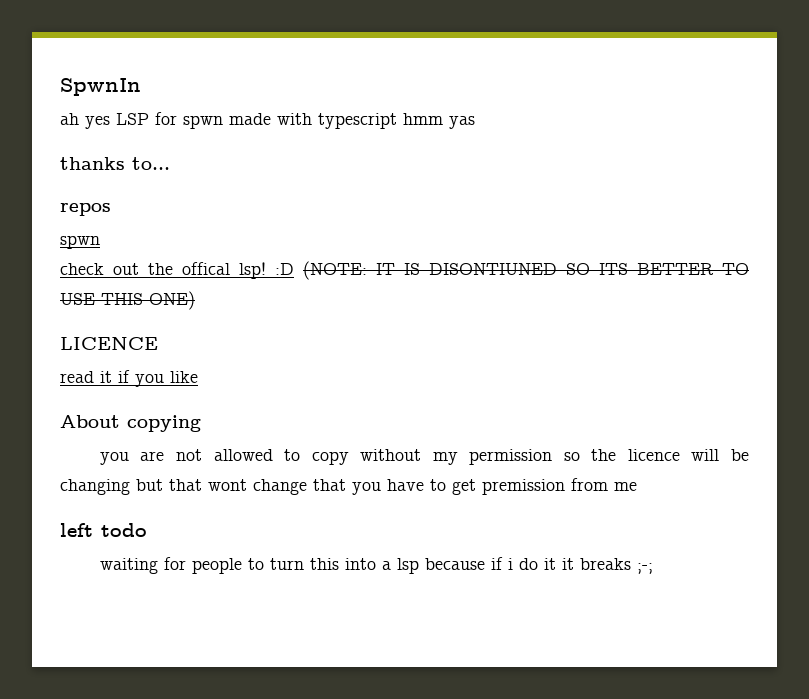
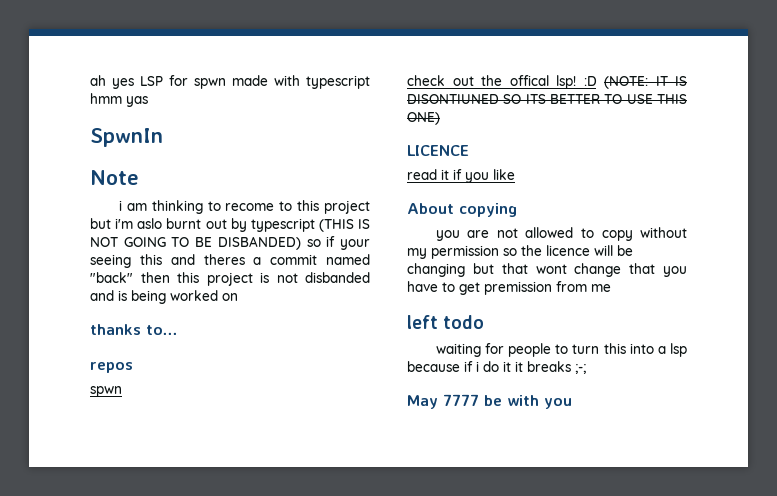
- SpwnIn
+ SpwnIn
+ Note
+ i am thinking to recome to this project but i'm aslo burnt out by typescript (THIS IS NOT GOING TO BE DISBANDED) so if your seeing this and theres a commit named "back" then this project is not disbanded and is being worked on
+ May 7777 be with you

